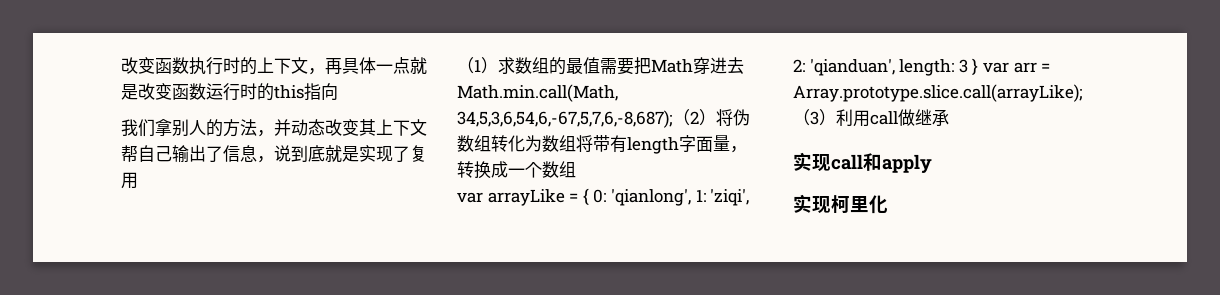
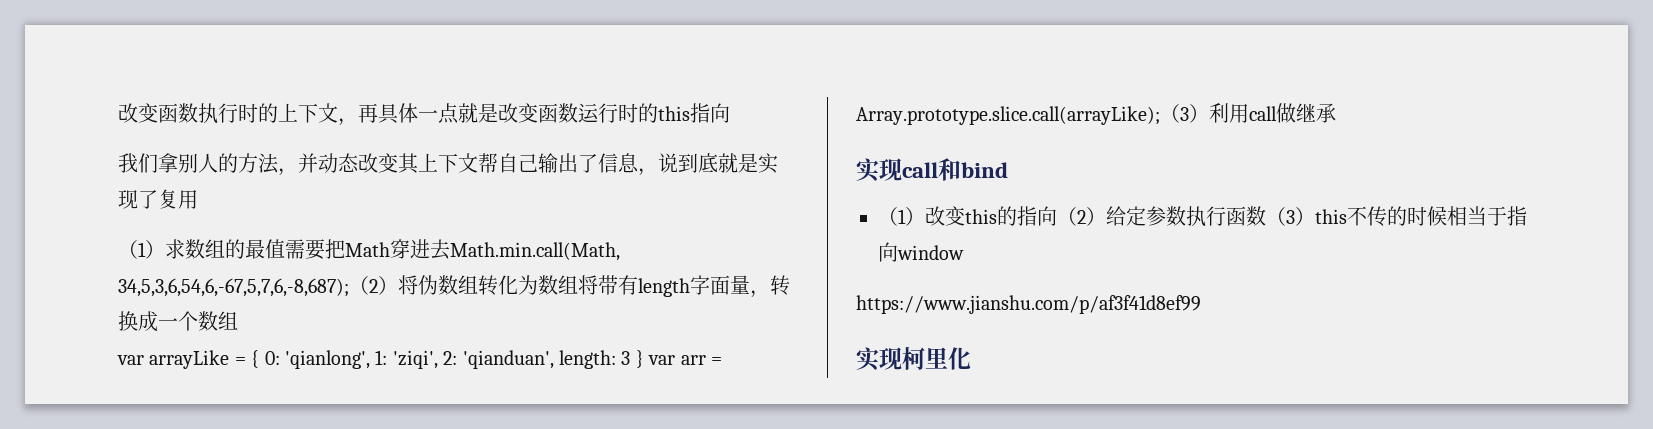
- 实现call和apply
+ 实现call和bind
+ （1）改变this的指向（2）给定参数执行函数（3）this不传的时候相当于指向window
+ https://www.jianshu.com/p/af3f41d8ef99

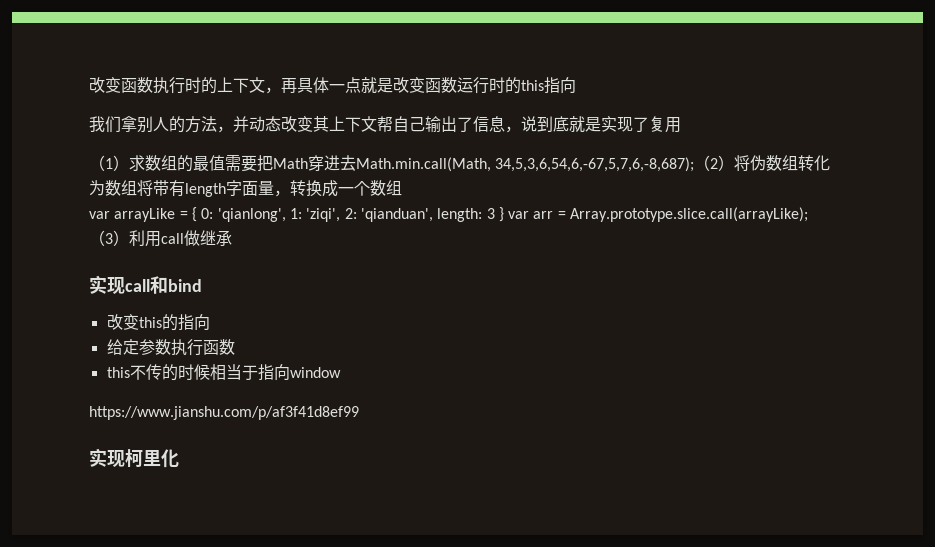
- （1）改变this的指向（2）给定参数执行函数（3）this不传的时候相当于指向window
+ 改变this的指向
+ 给定参数执行函数
+ this不传的时候相当于指向window

